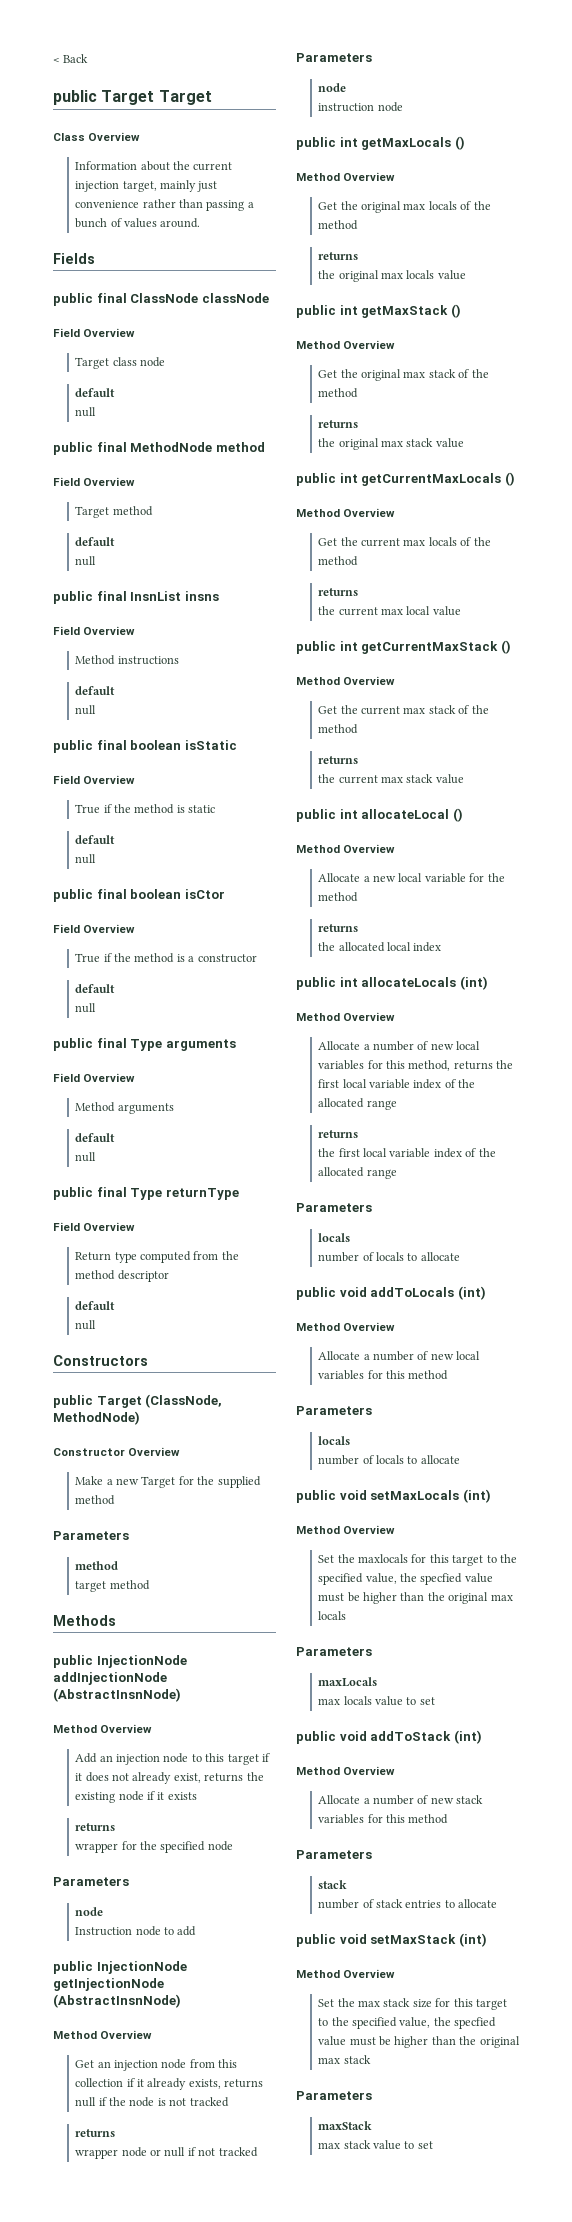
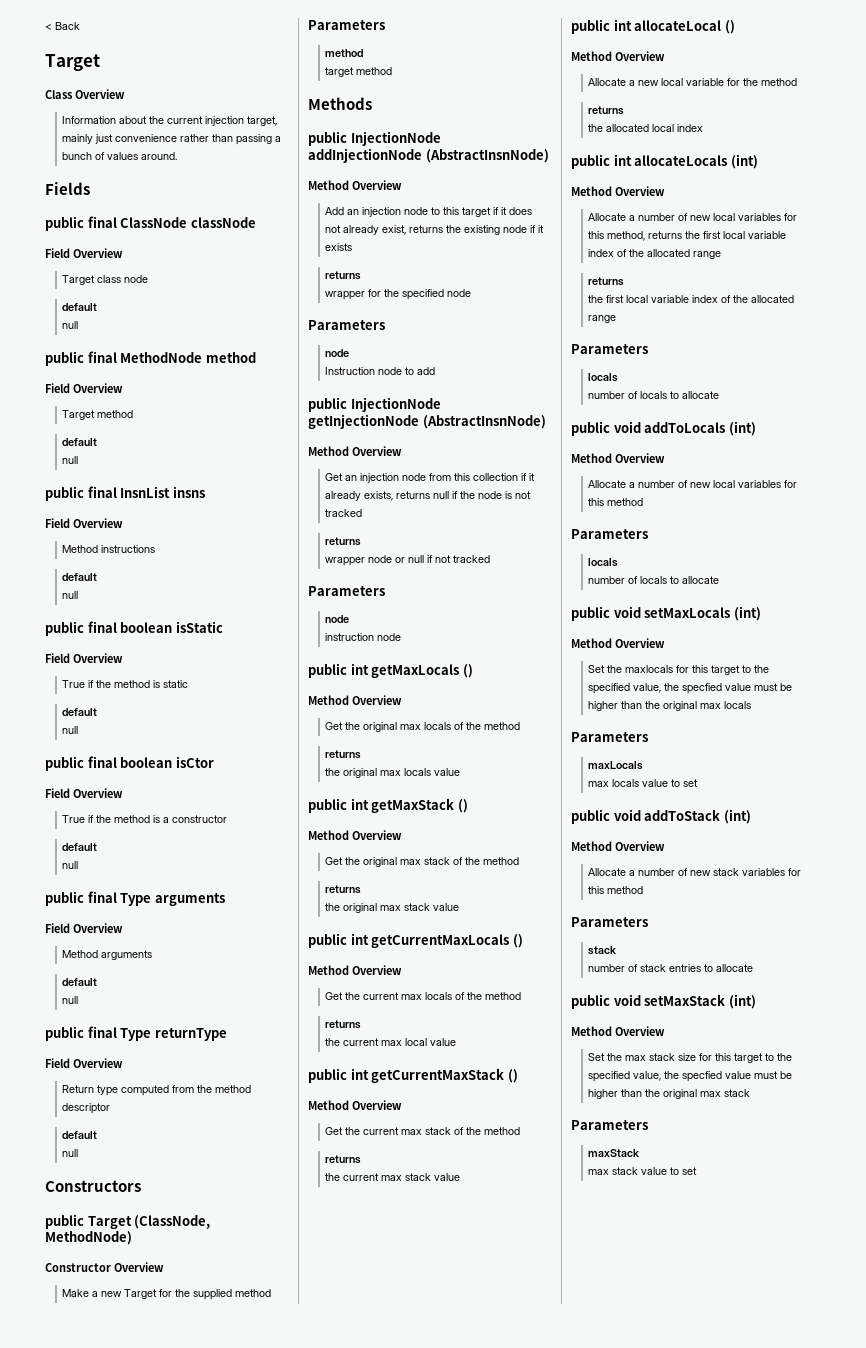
  < Back
- public Target Target
+ Target

